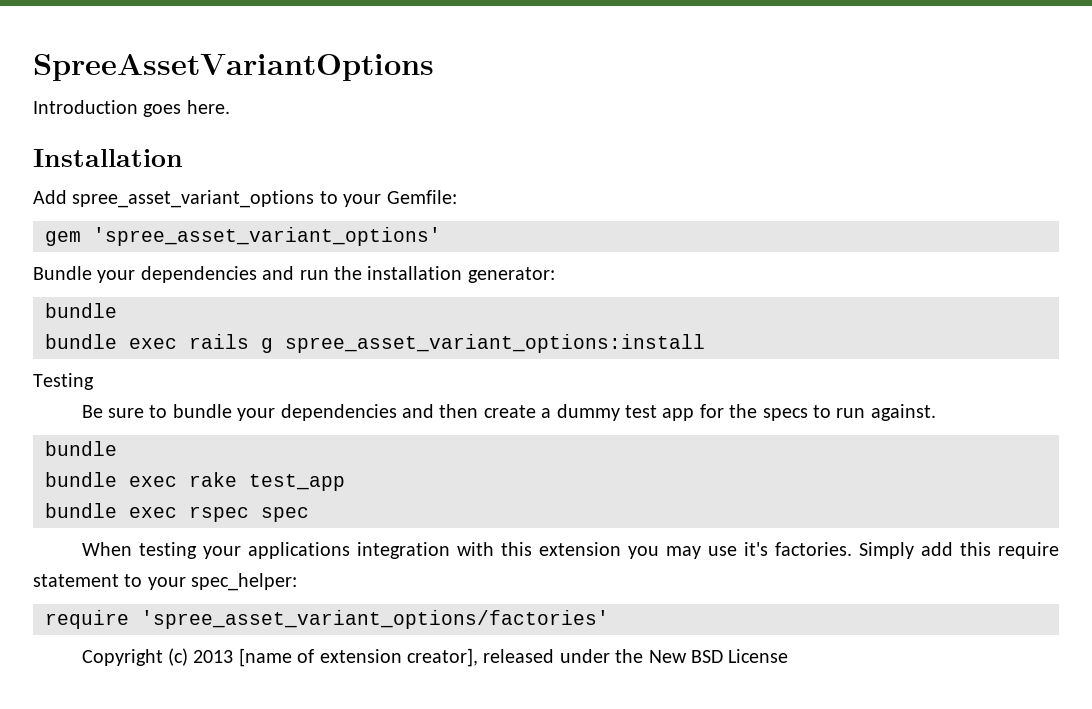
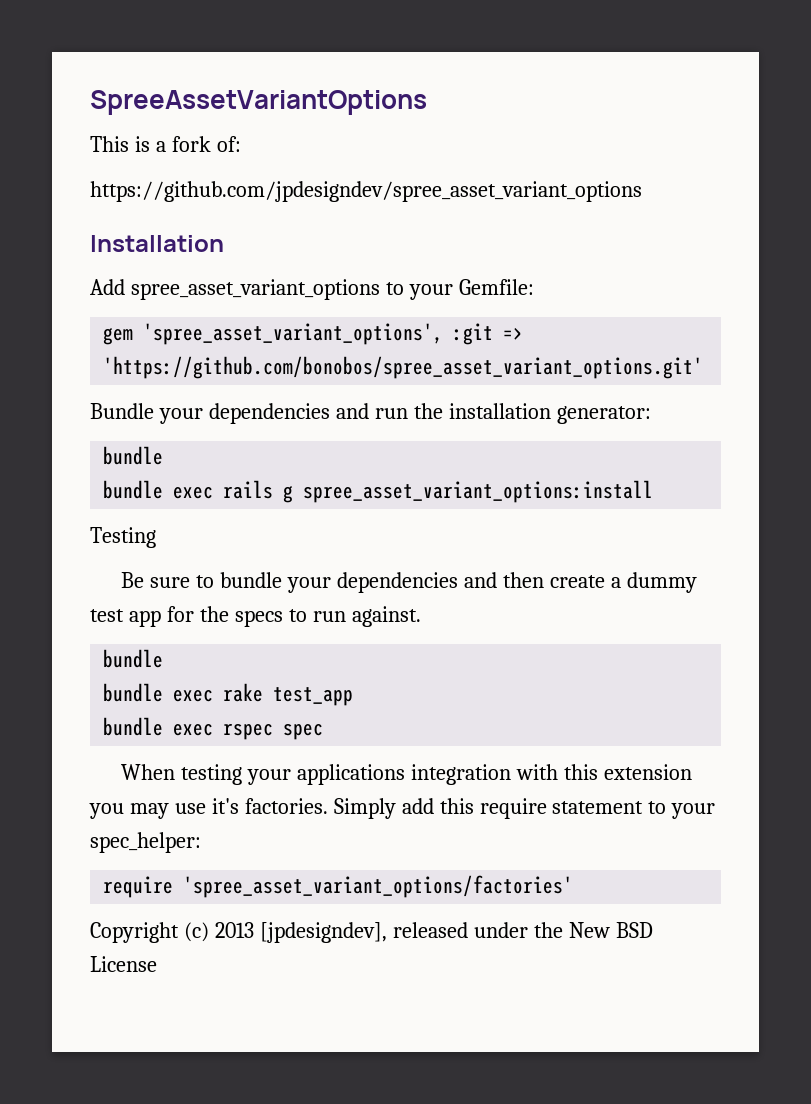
- Introduction goes here.
+ This is a fork of:
+ https://github.com/jpdesigndev/spree_asset_variant_options
- gem 'spree_asset_variant_options'
+ gem 'spree_asset_variant_options', :git => 'https://github.com/bonobos/spree_asset_variant_options.git'
- Copyright (c) 2013 [name of extension creator], released under the New BSD License
+ Copyright (c) 2013 [jpdesigndev], released under the New BSD License

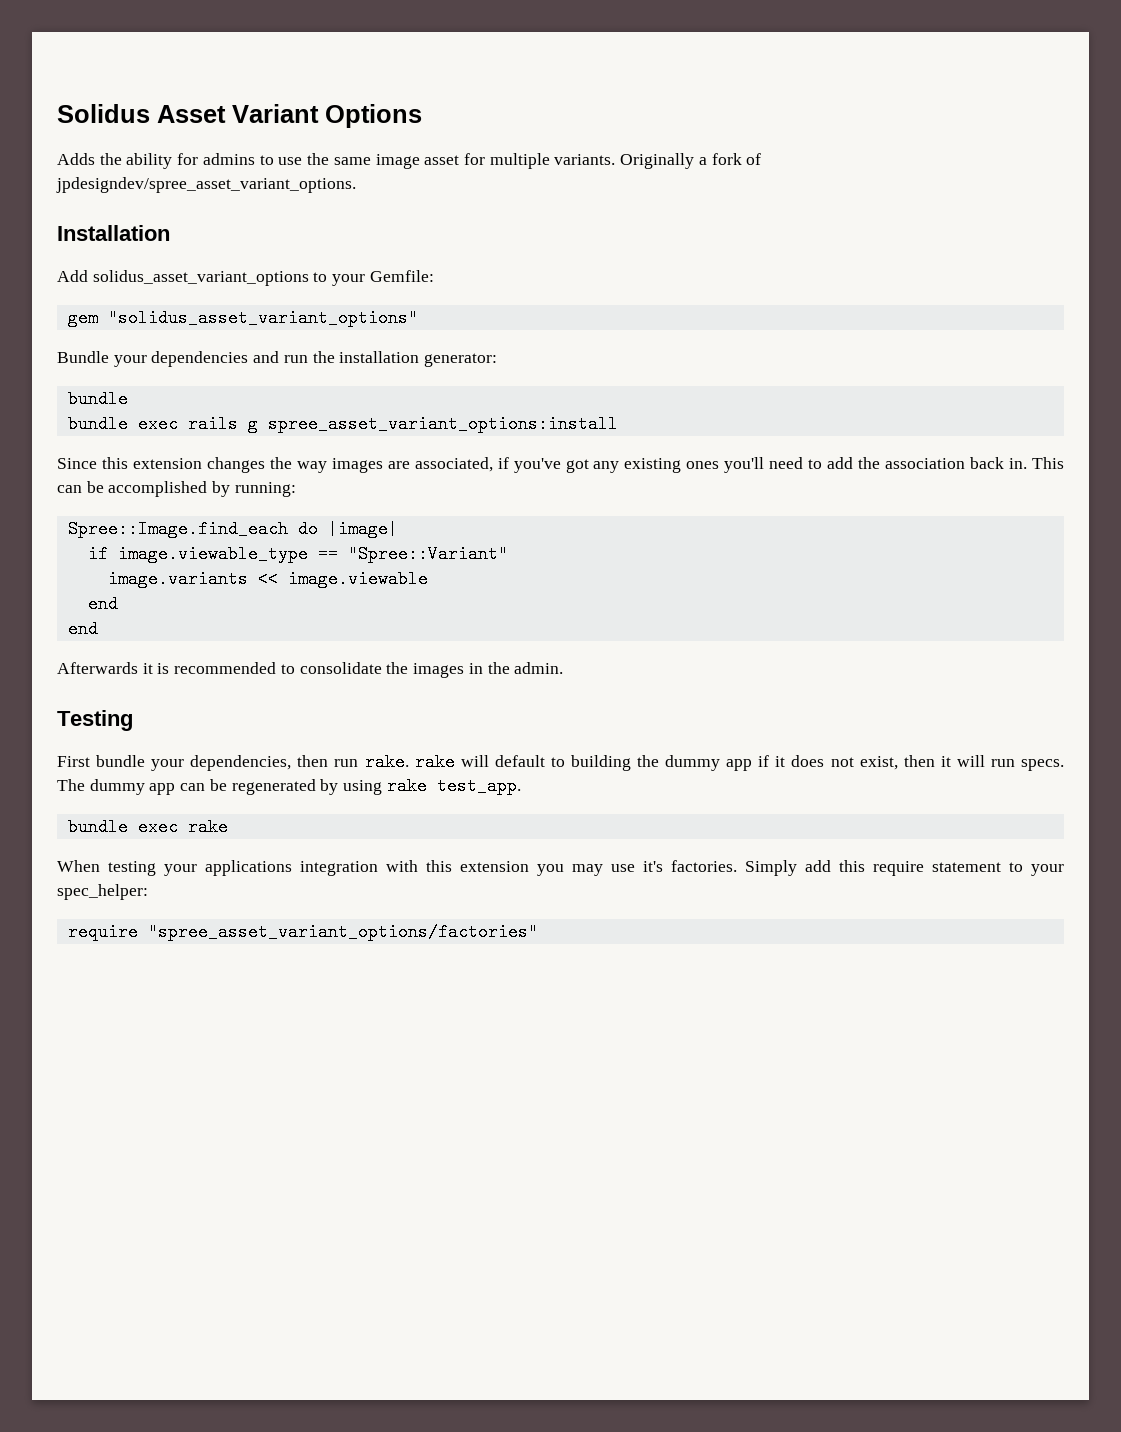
- SpreeAssetVariantOptions
- This is a fork of:
- https://github.com/jpdesigndev/spree_asset_variant_options
+ Solidus Asset Variant Options
+ Adds the ability for admins to use the same image asset for multiple variants. Originally a fork of jpdesigndev/spree_asset_variant_options.
- Add spree_asset_variant_options to your Gemfile:
+ Add solidus_asset_variant_options to your Gemfile:
- gem 'spree_asset_variant_options', :git => 'https://github.com/bonobos/spree_asset_variant_options.git'
+ gem "solidus_asset_variant_options"
+ Since this extension changes the way images are associated, if you've got any existing ones you'll need to add the association back in. This can be accomplished by running:
+ Spree::Image.find_each do |image|
+ if image.viewable_type == "Spree::Variant"
+ image.variants << image.viewable
+ end
+ end
+ Afterwards it is recommended to consolidate the images in the admin.
  Testing
- Be sure to bundle your dependencies and then create a dummy test app for the specs to run against.
- bundle
- bundle exec rake test_app
- bundle exec rspec spec
+ First bundle your dependencies, then run rake. rake will default to building the dummy app if it does not exist, then it will run specs. The dummy app can be regenerated by using rake test_app.
+ bundle exec rake
- require 'spree_asset_variant_options/factories'
- Copyright (c) 2013 [jpdesigndev], released under the New BSD License
+ require "spree_asset_variant_options/factories"

